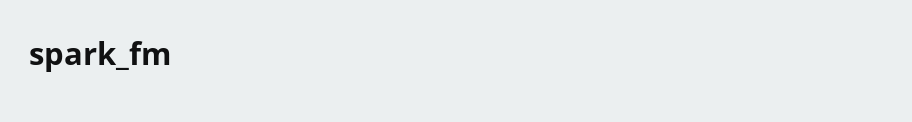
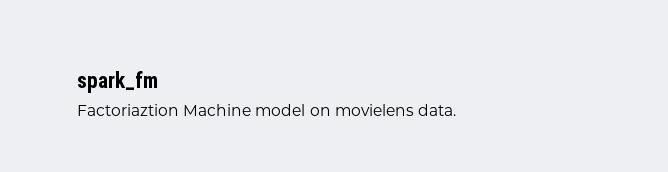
+ Factoriaztion Machine model on movielens data.

